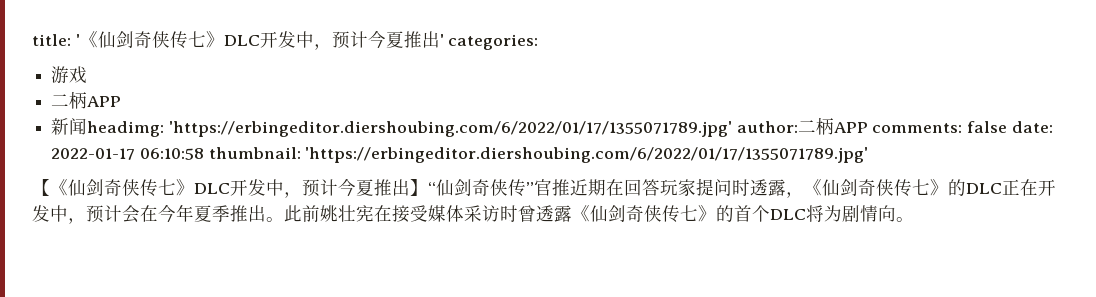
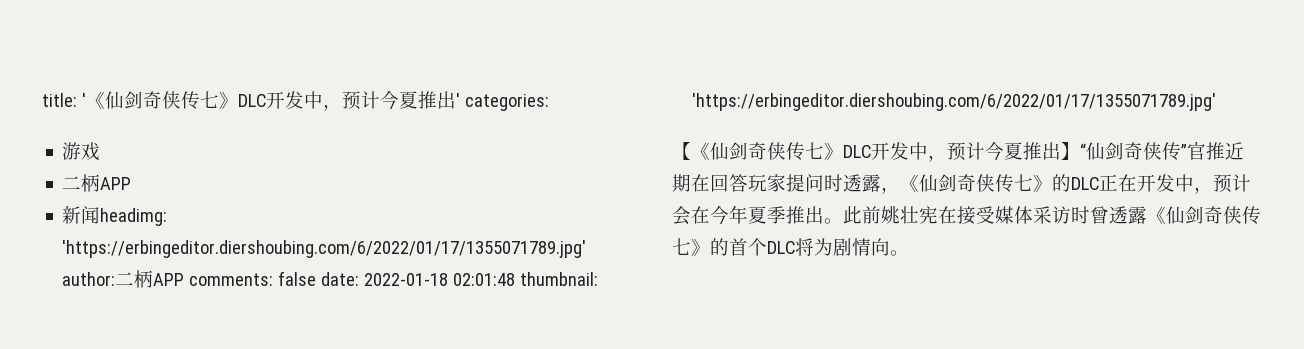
- 新闻headimg: 'https://erbingeditor.diershoubing.com/6/2022/01/17/1355071789.jpg' author:二柄APP comments: false date: 2022-01-17 06:10:58 thumbnail: 'https://erbingeditor.diershoubing.com/6/2022/01/17/1355071789.jpg'
+ 新闻headimg: 'https://erbingeditor.diershoubing.com/6/2022/01/17/1355071789.jpg' author:二柄APP comments: false date: 2022-01-18 02:01:48 thumbnail: 'https://erbingeditor.diershoubing.com/6/2022/01/17/1355071789.jpg'

